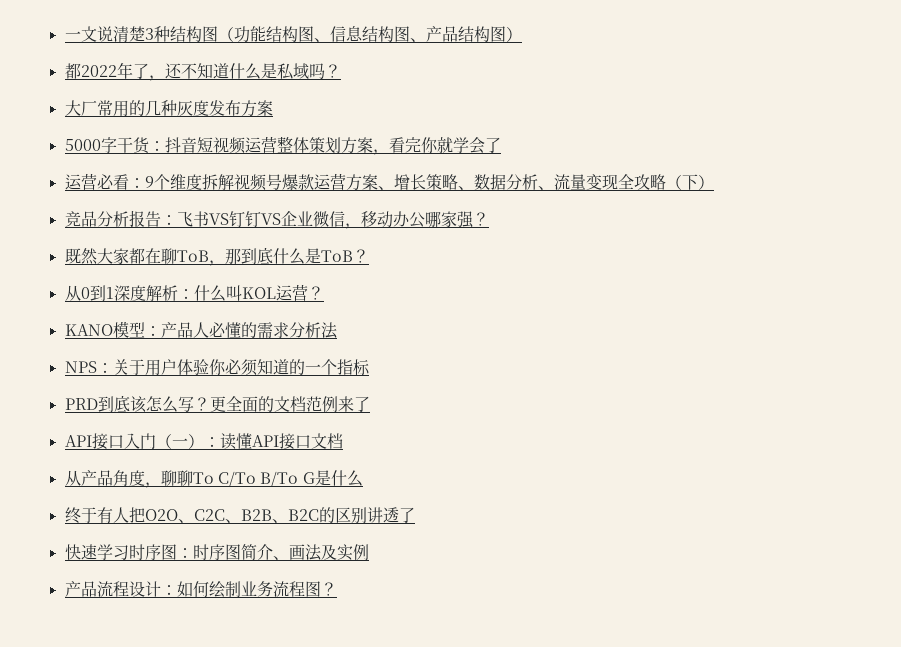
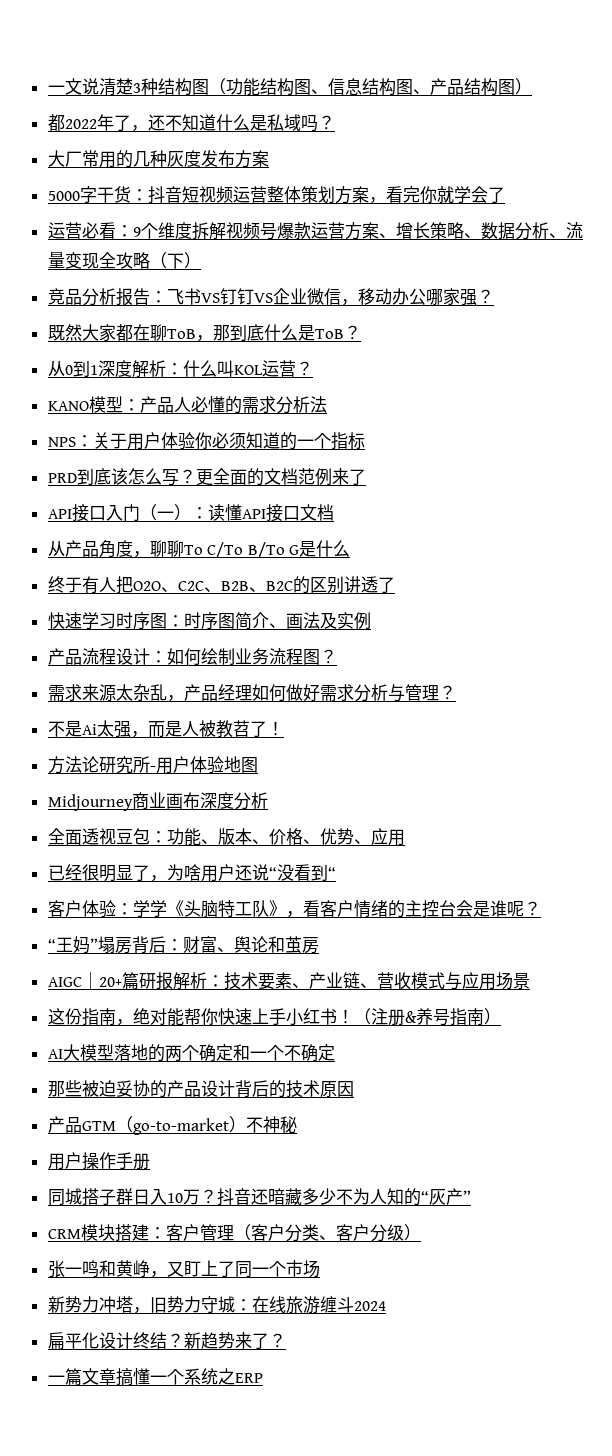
+ 需求来源太杂乱，产品经理如何做好需求分析与管理？
+ 不是Ai太强，而是人被教苕了！
+ 方法论研究所-用户体验地图
+ Midjourney商业画布深度分析
+ 全面透视豆包：功能、版本、价格、优势、应用
+ 已经很明显了，为啥用户还说“没看到“
+ 客户体验：学学《头脑特工队》，看客户情绪的主控台会是谁呢？
+ “王妈”塌房背后：财富、舆论和茧房
+ AIGC｜20+篇研报解析：技术要素、产业链、营收模式与应用场景
+ 这份指南，绝对能帮你快速上手小红书！（注册&养号指南）
+ AI大模型落地的两个确定和一个不确定
+ 那些被迫妥协的产品设计背后的技术原因
+ 产品GTM（go-to-market）不神秘
+ 用户操作手册
+ 同城搭子群日入10万？抖音还暗藏多少不为人知的“灰产”
+ CRM模块搭建：客户管理（客户分类、客户分级）
+ 张一鸣和黄峥，又盯上了同一个市场
+ 新势力冲塔，旧势力守城：在线旅游缠斗2024
+ 扁平化设计终结？新趋势来了？
+ 一篇文章搞懂一个系统之ERP

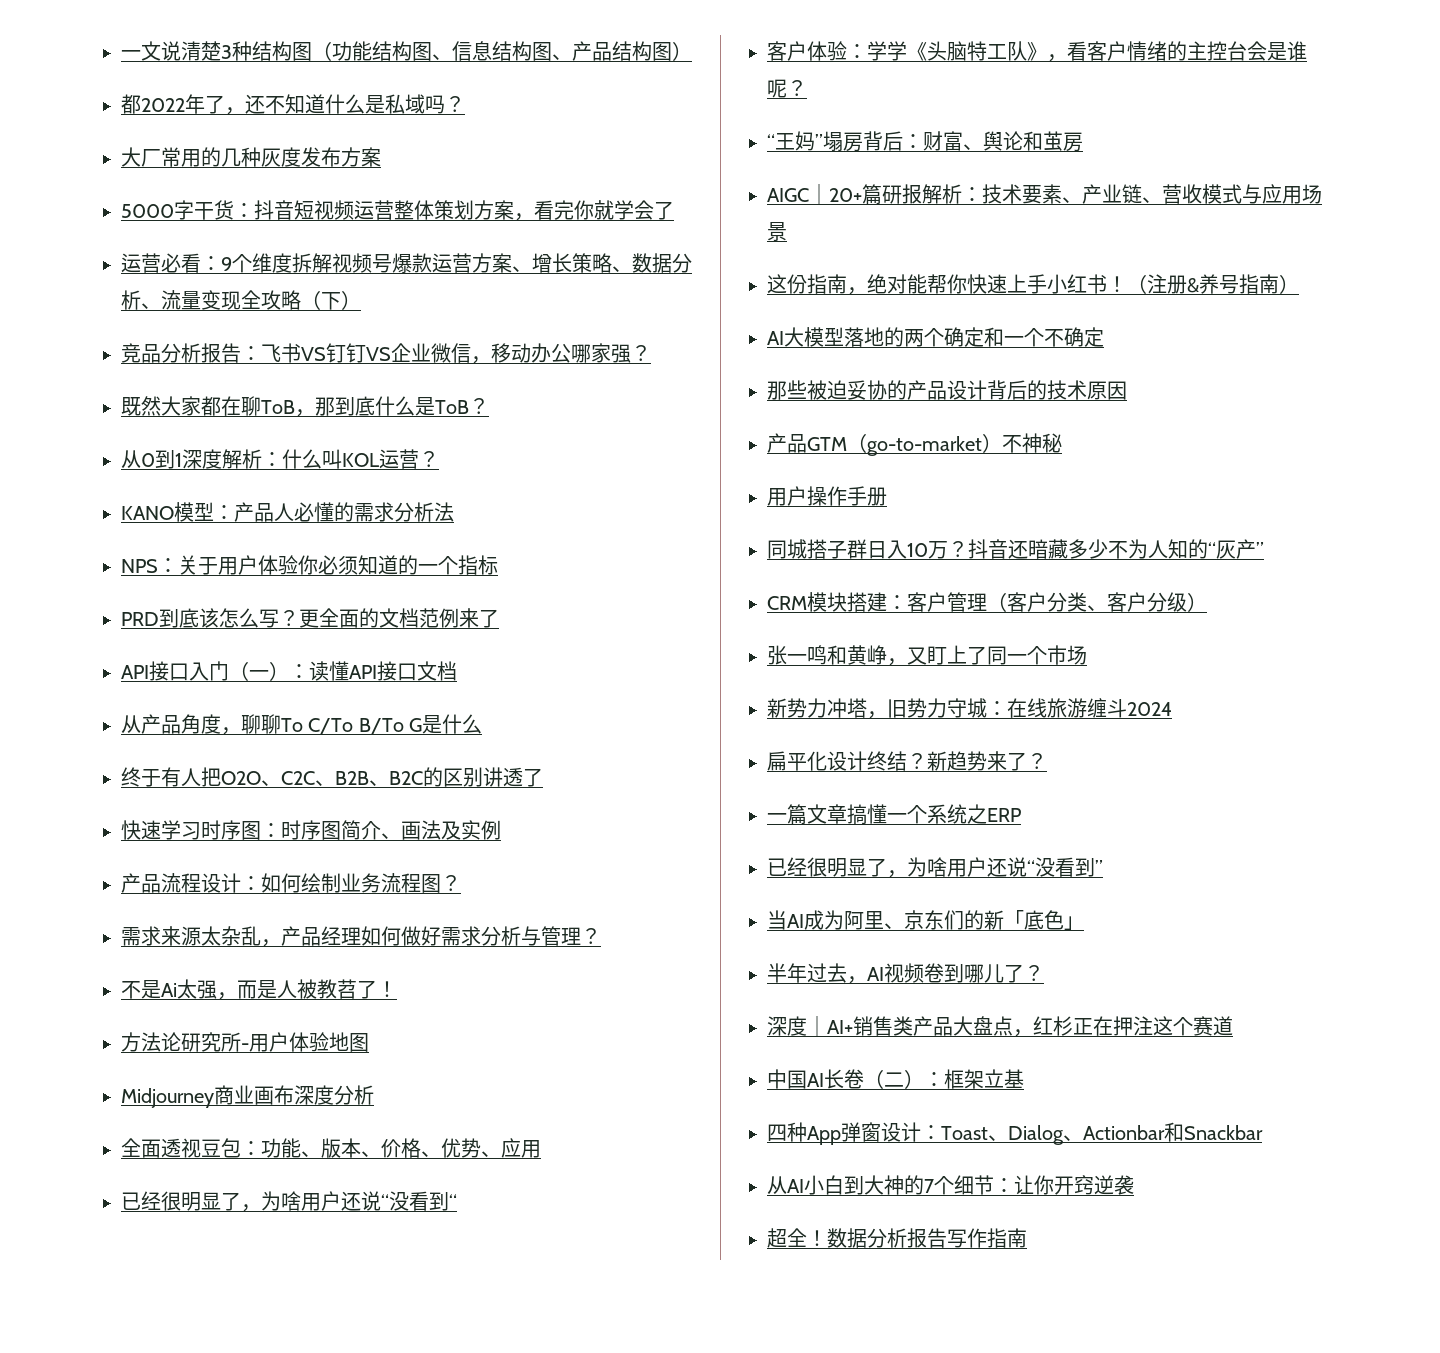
  一篇文章搞懂一个系统之ERP
+ 已经很明显了，为啥用户还说“没看到”
+ 当AI成为阿里、京东们的新「底色」
+ 半年过去，AI视频卷到哪儿了？
+ 深度｜AI+销售类产品大盘点，红杉正在押注这个赛道
+ 中国AI长卷（二）：框架立基
+ 四种App弹窗设计：Toast、Dialog、Actionbar和Snackbar
+ 从AI小白到大神的7个细节：让你开窍逆袭
+ 超全！数据分析报告写作指南

